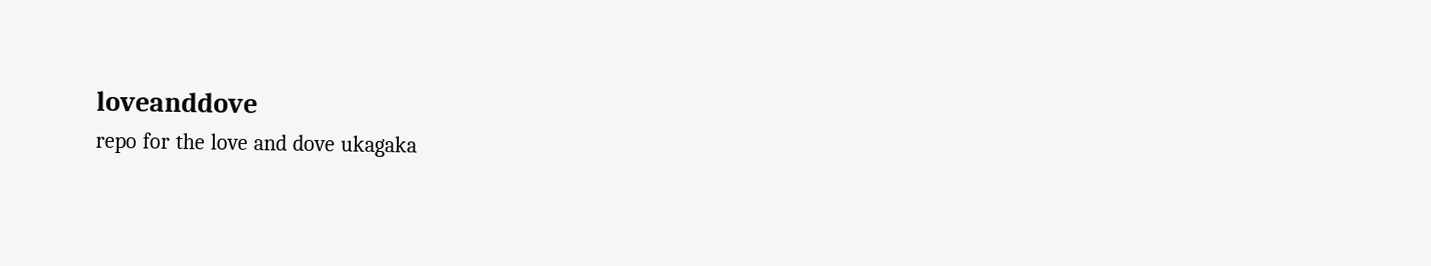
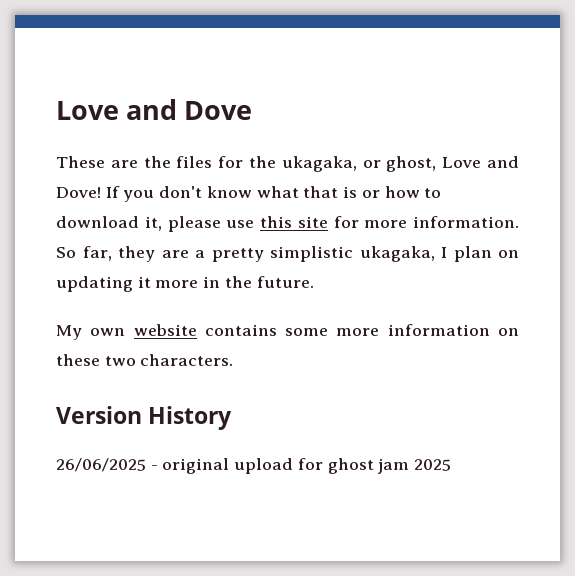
- loveanddove
- repo for the love and dove ukagaka
+ Love and Dove
+ These are the files for the ukagaka, or ghost, Love and Dove! If you don't know what that is or how to download it, please use this site for more information. So far, they are a pretty simplistic ukagaka, I plan on updating it more in the future.
+ My own website contains some more information on these two characters.
+ Version History
+ 26/06/2025 - original upload for ghost jam 2025

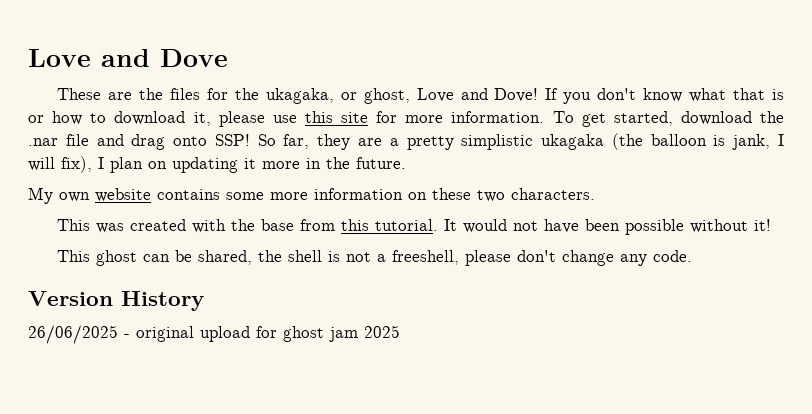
+ To get started, download the .nar file and drag onto SSP!
- So far, they are a pretty simplistic ukagaka, I plan on updating it more in the future.
+ So far, they are a pretty simplistic ukagaka (the balloon is jank, I will fix), I plan on updating it more in the future.
+ This was created with the base from this tutorial. It would not have been possible without it!
+ This ghost can be shared, the shell is not a freeshell, please don't change any code.

